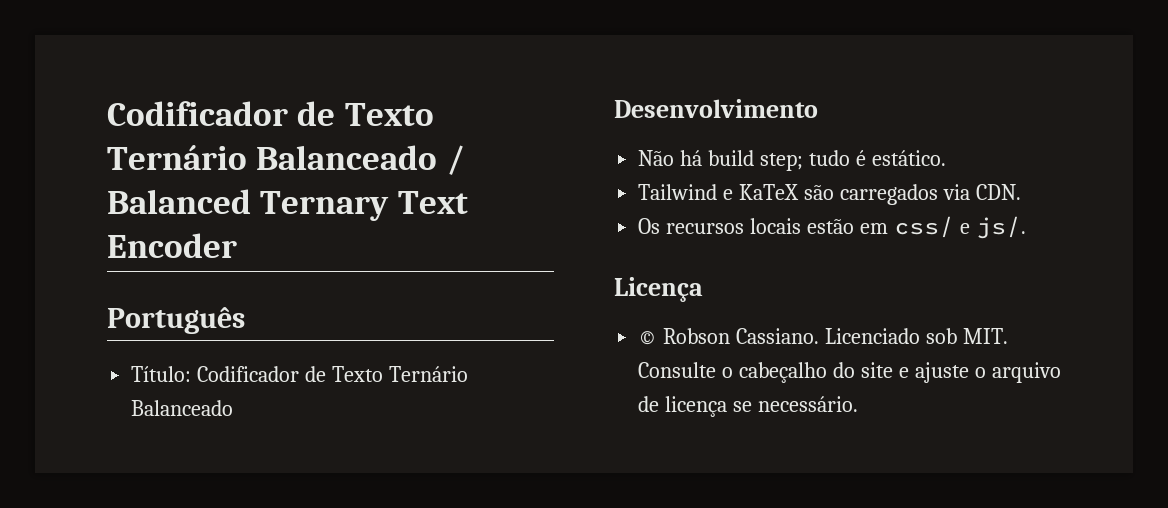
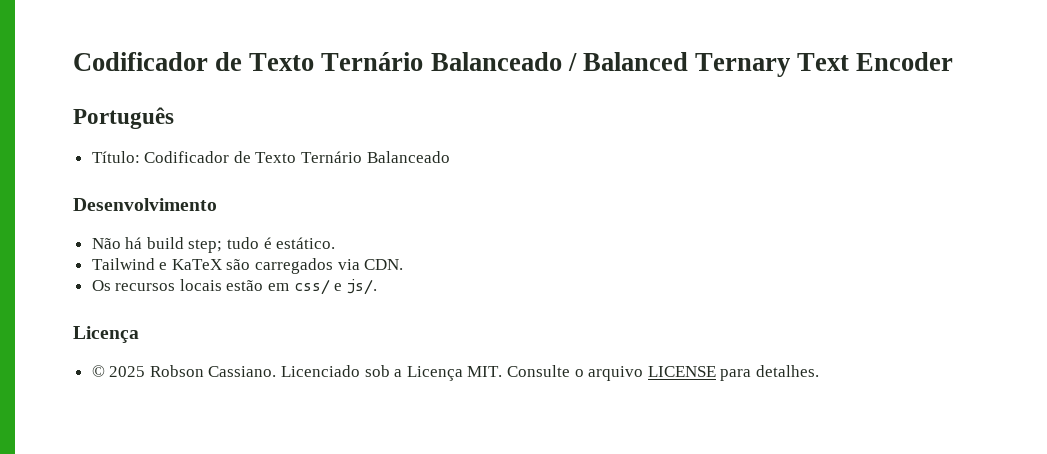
- © Robson Cassiano.
+ © 2025 Robson Cassiano.
- Licenciado sob MIT. Consulte o cabeçalho do site e ajuste o arquivo de licença se necessário.
+ Licenciado sob a Licença MIT. Consulte o arquivo LICENSE para detalhes.

